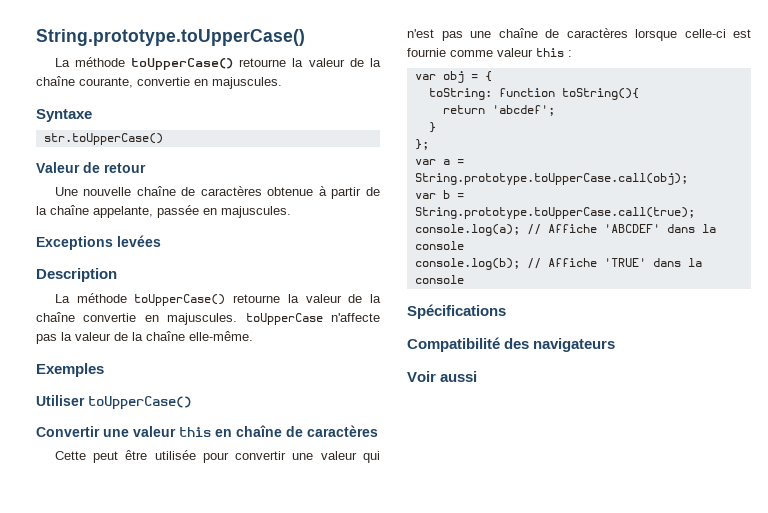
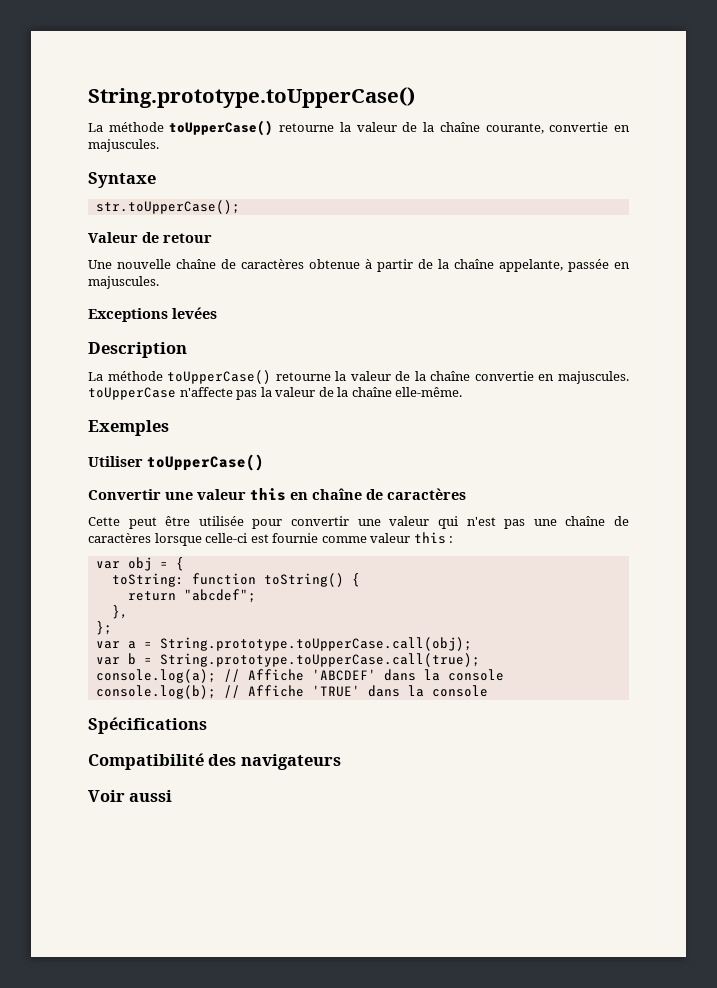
- str.toUpperCase()
+ str.toUpperCase();
- toString: function toString(){
+ toString: function toString() {
- return 'abcdef';
- }
+ return "abcdef";
+ },

